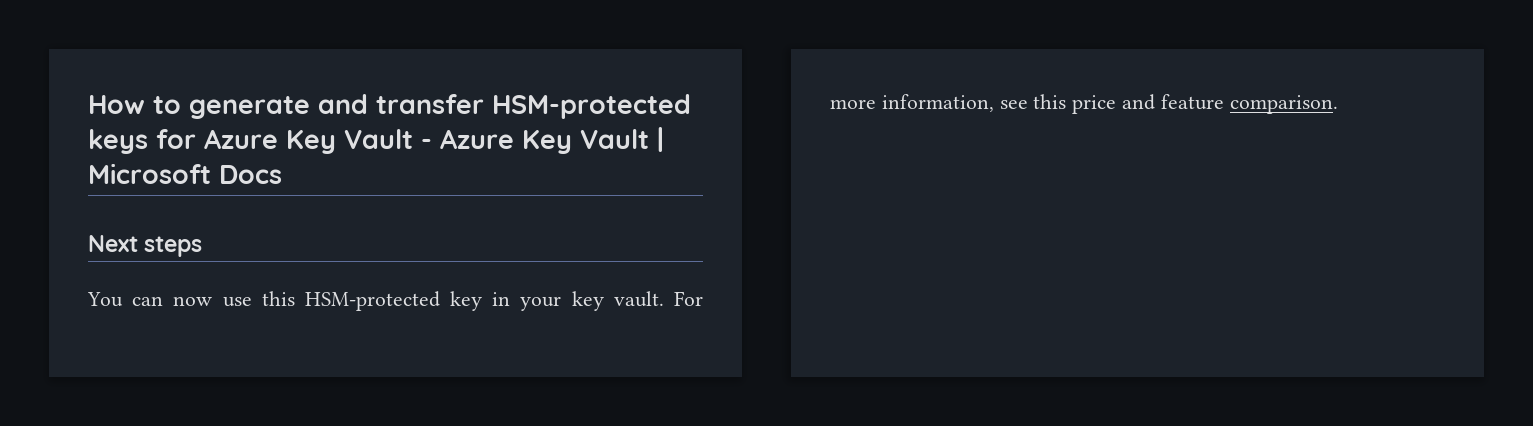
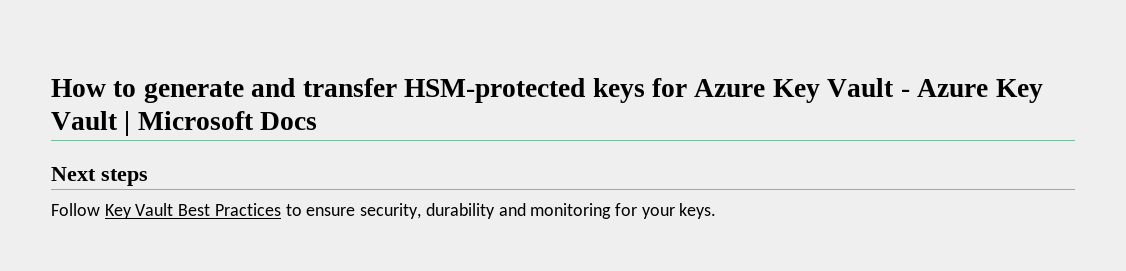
- You can now use this HSM-protected key in your key vault. For more information, see this price and feature comparison.
+ Follow Key Vault Best Practices to ensure security, durability and monitoring for your keys.

